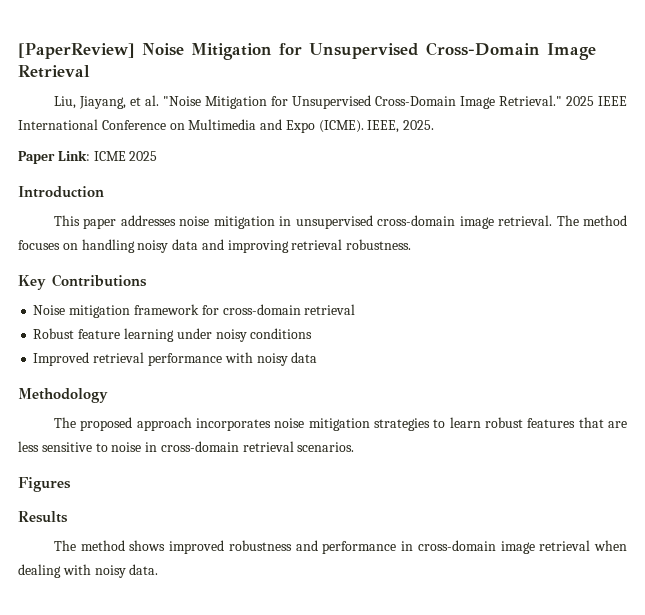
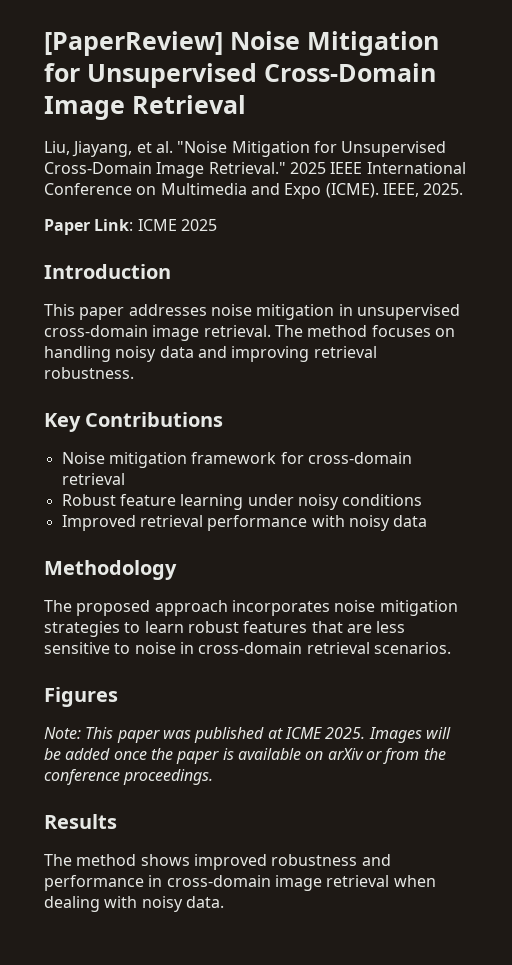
+ Note: This paper was published at ICME 2025. Images will be added once the paper is available on arXiv or from the conference proceedings.

